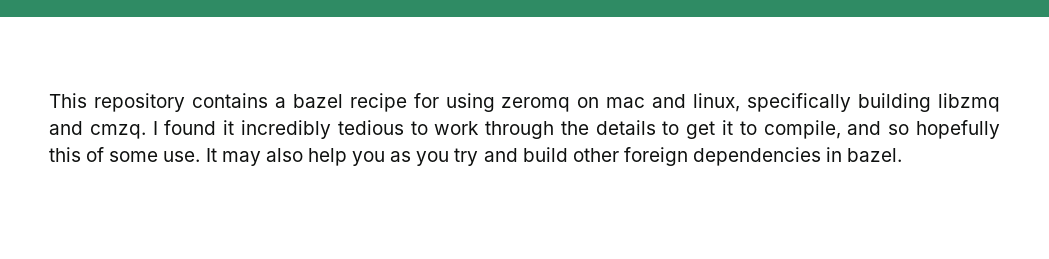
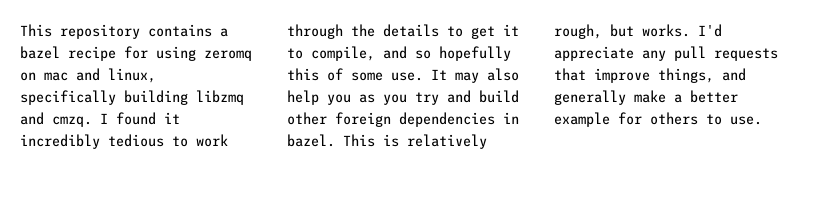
+ This is relatively rough, but works. I'd appreciate any pull requests that improve things, and generally make a better example for others to use.

